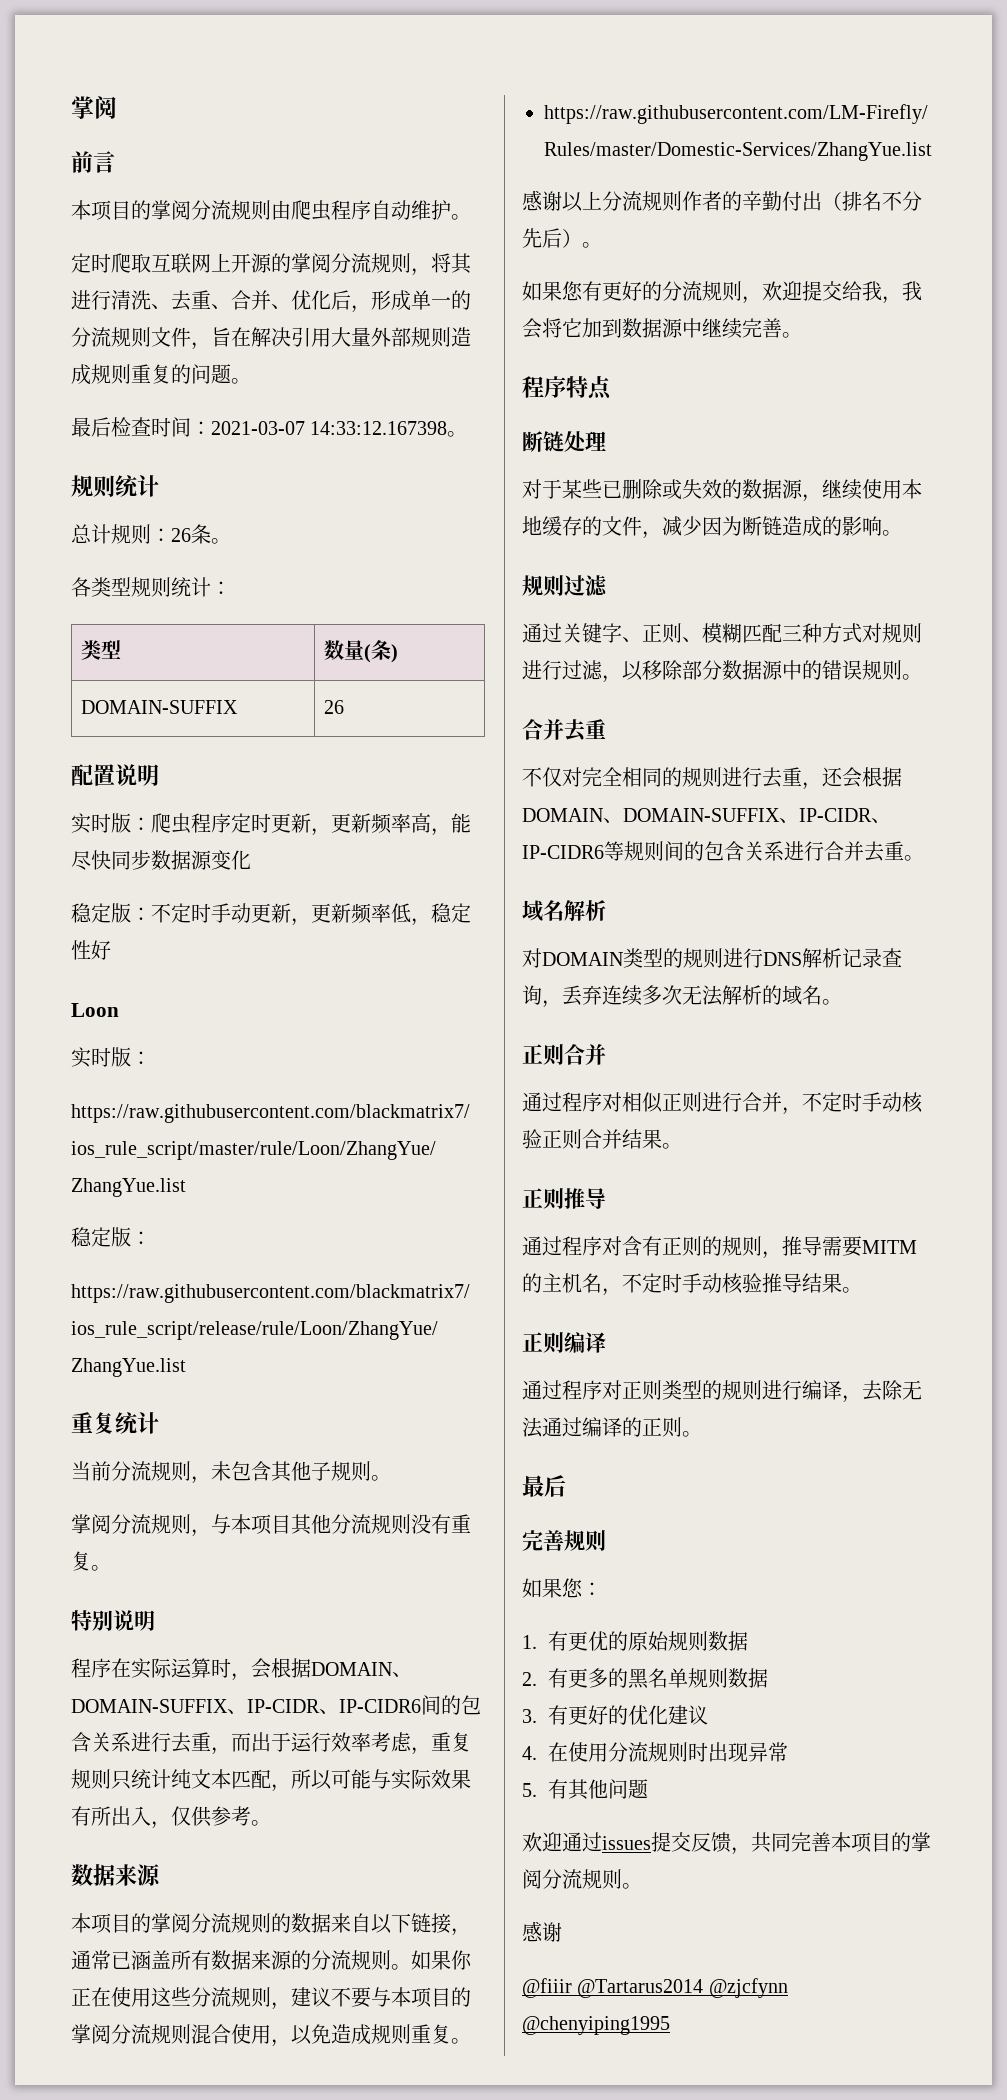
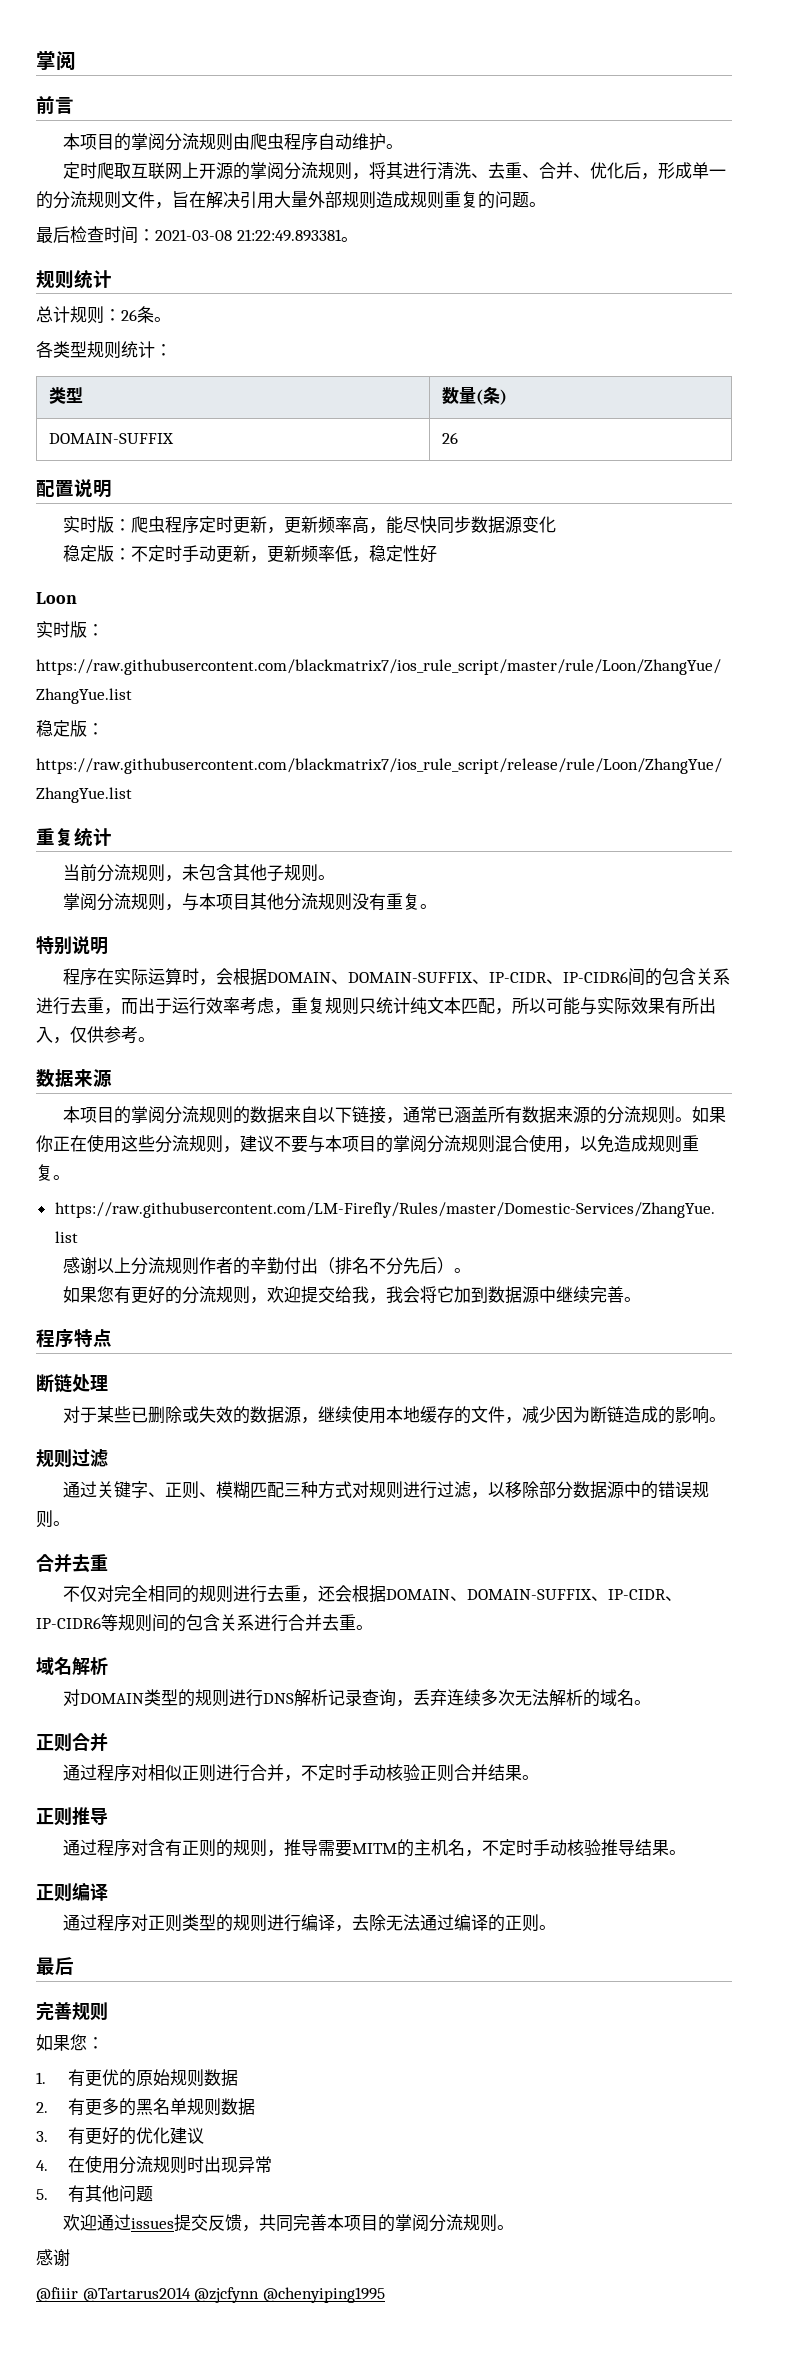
- 最后检查时间：2021-03-07 14:33:12.167398。
+ 最后检查时间：2021-03-08 21:22:49.893381。

